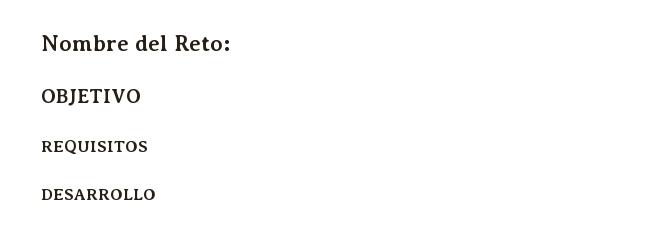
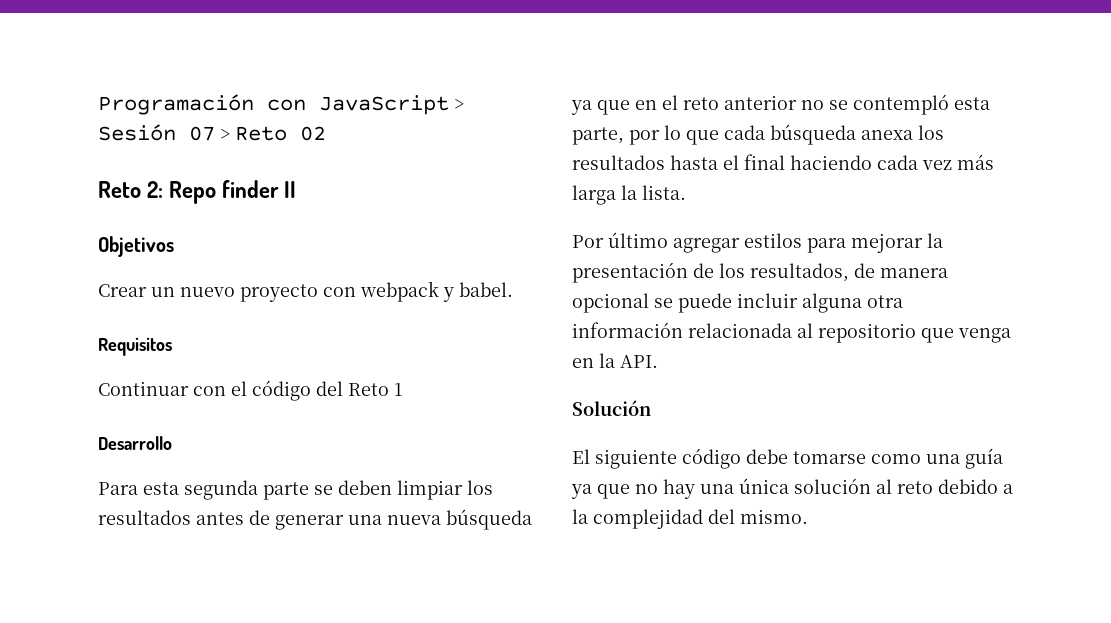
- Nombre del Reto:
- OBJETIVO
- REQUISITOS
- DESARROLLO
+ Programación con JavaScript > Sesión 07 > Reto 02
+ Reto 2: Repo finder II
+ Objetivos
+ Crear un nuevo proyecto con webpack y babel.
+ Requisitos
+ Continuar con el código del Reto 1
+ Desarrollo
+ Para esta segunda parte se deben limpiar los resultados antes de generar una nueva búsqueda ya que en el reto anterior no se contempló esta parte, por lo que cada búsqueda anexa los resultados hasta el final haciendo cada vez más larga la lista.
+ Por último agregar estilos para mejorar la presentación de los resultados, de manera opcional se puede incluir alguna otra información relacionada al repositorio que venga en la API.
+ Solución
+ El siguiente código debe tomarse como una guía ya que no hay una única solución al reto debido a la complejidad del mismo.

